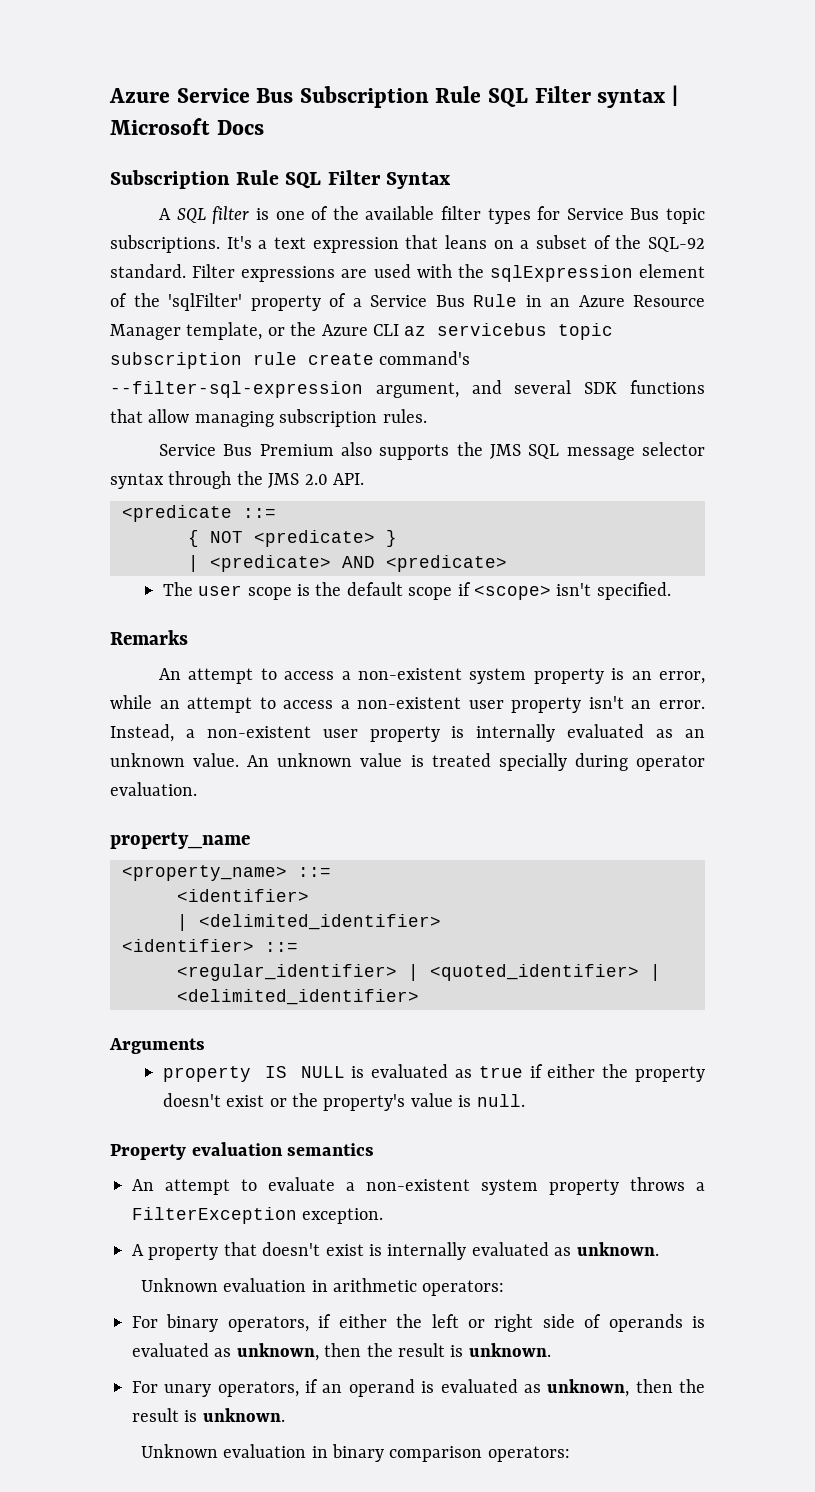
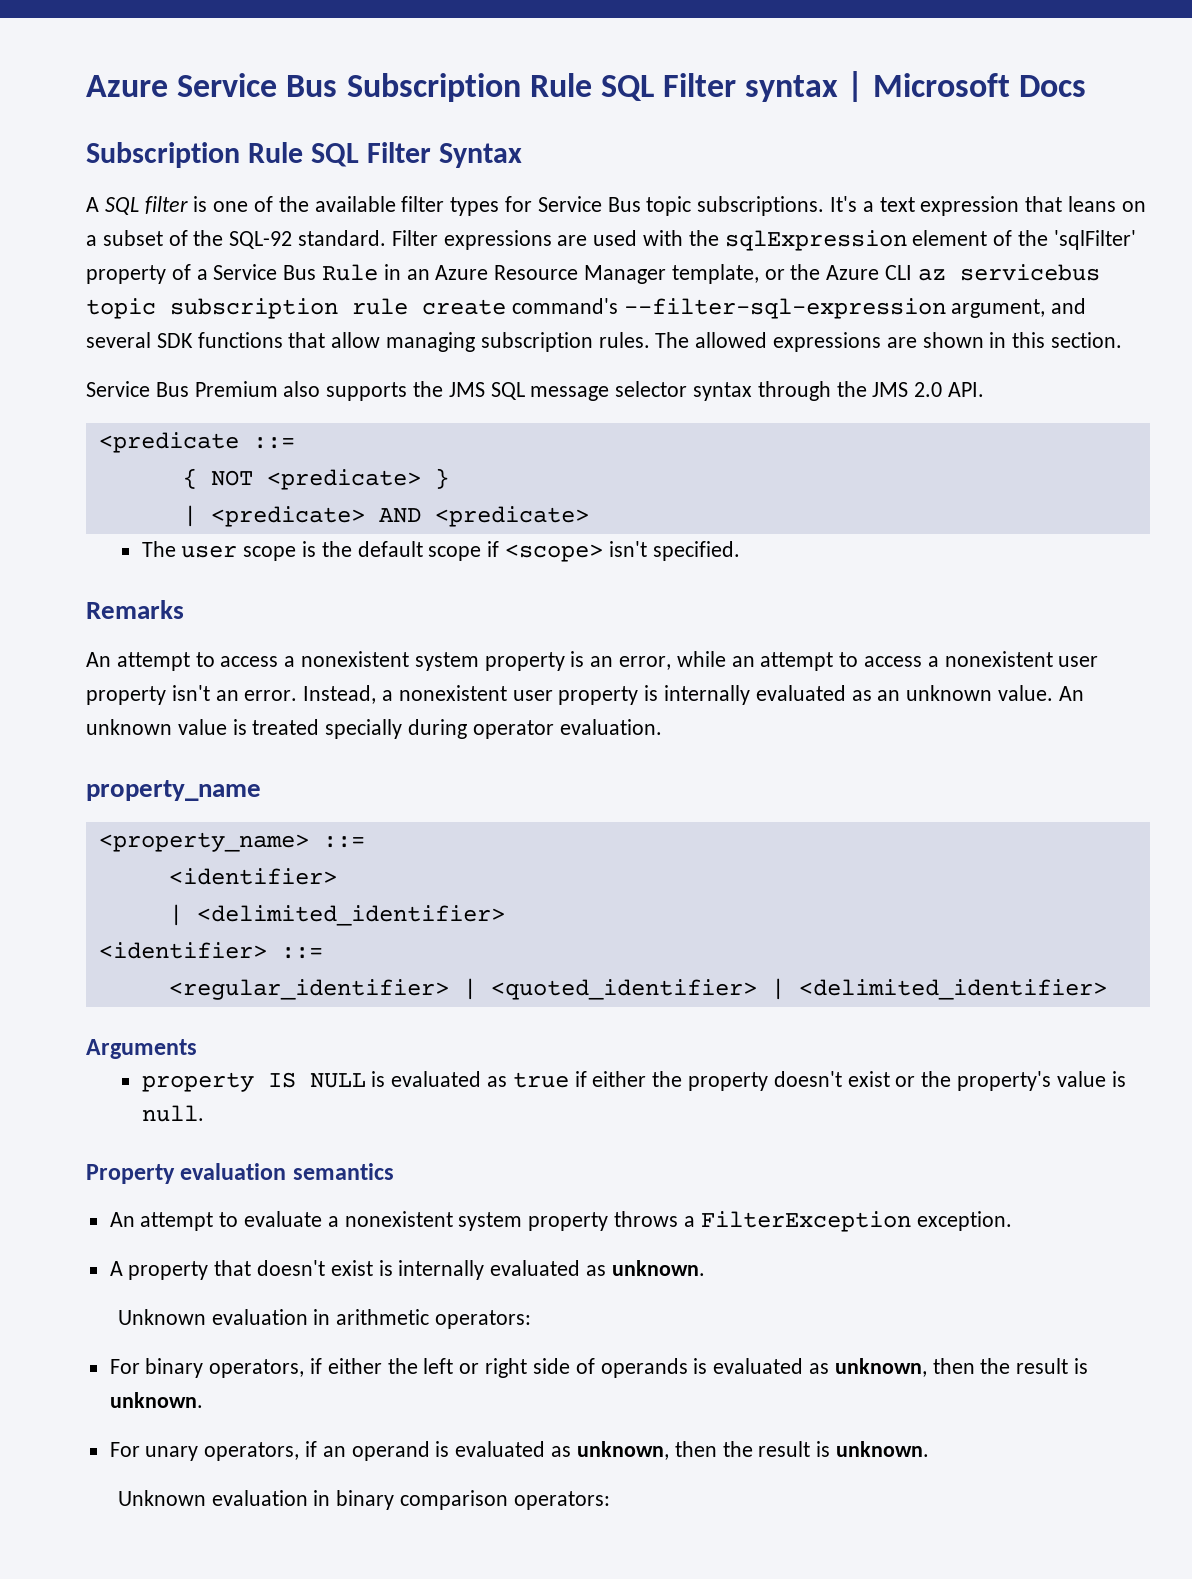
+ The allowed expressions are shown in this section.
- An attempt to access a non-existent system property is an error, while an attempt to access a non-existent user property isn't an error.
+ An attempt to access a nonexistent system property is an error, while an attempt to access a nonexistent user property isn't an error.
- Instead, a non-existent user property is internally evaluated as an unknown value.
+ Instead, a nonexistent user property is internally evaluated as an unknown value.
- An attempt to evaluate a non-existent system property throws a FilterException exception.
+ An attempt to evaluate a nonexistent system property throws a FilterException exception.

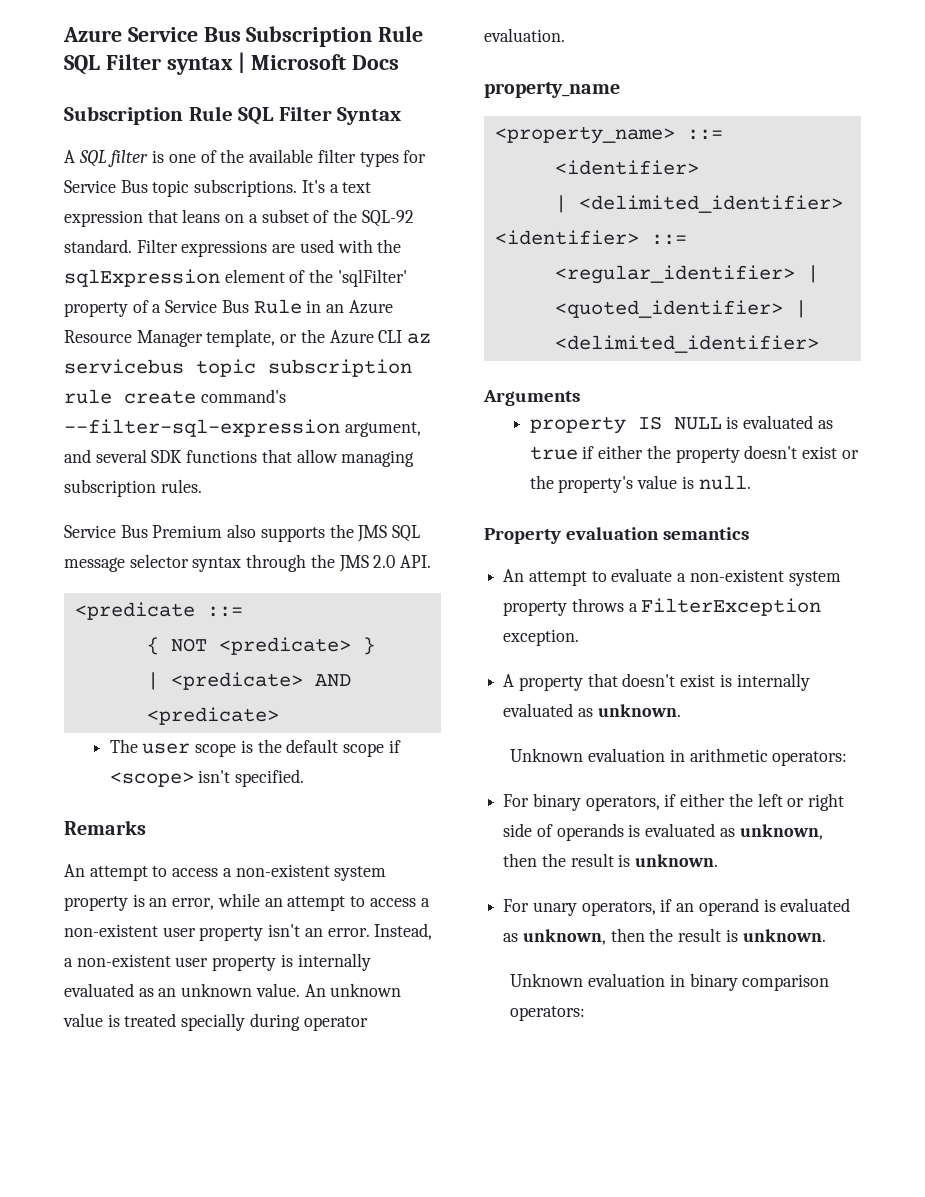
- The allowed expressions are shown in this section.
- An attempt to access a nonexistent system property is an error, while an attempt to access a nonexistent user property isn't an error.
+ An attempt to access a non-existent system property is an error, while an attempt to access a non-existent user property isn't an error.
- Instead, a nonexistent user property is internally evaluated as an unknown value.
+ Instead, a non-existent user property is internally evaluated as an unknown value.
- An attempt to evaluate a nonexistent system property throws a FilterException exception.
+ An attempt to evaluate a non-existent system property throws a FilterException exception.

